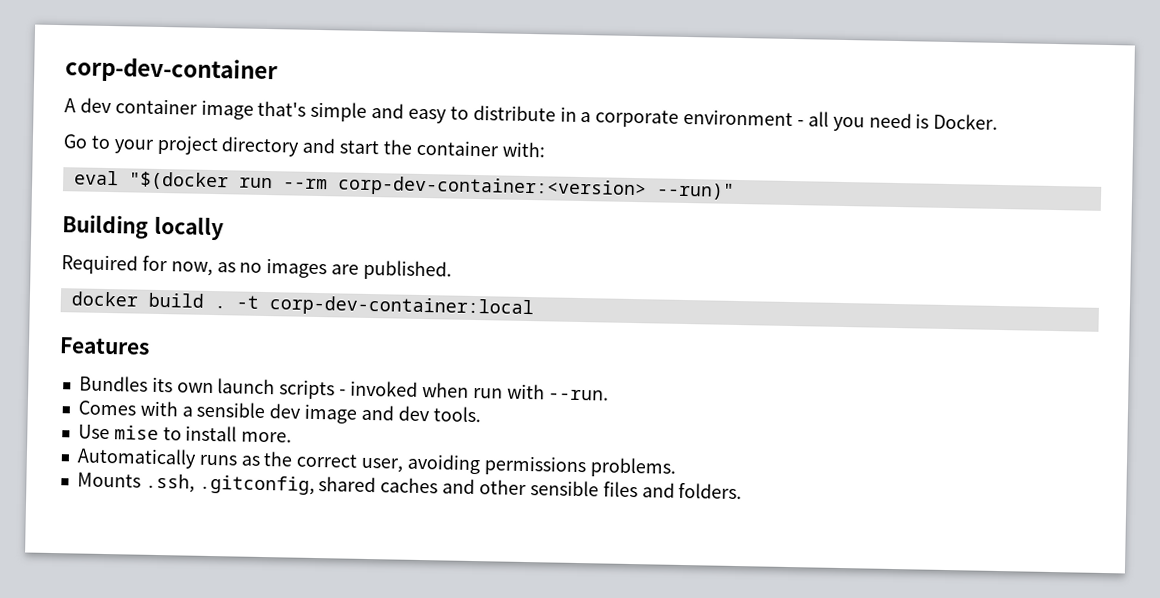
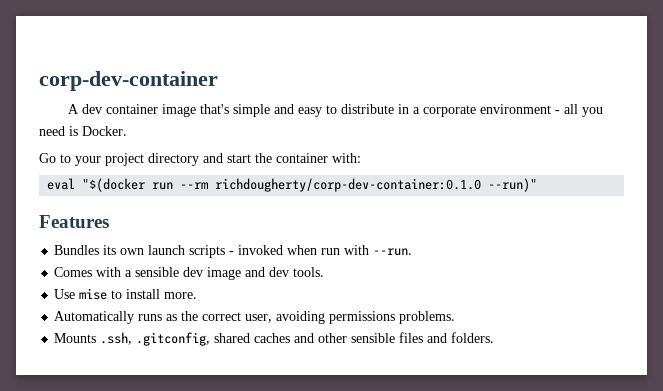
- eval "$(docker run --rm corp-dev-container:<version> --run)"
+ eval "$(docker run --rm richdougherty/corp-dev-container:0.1.0 --run)"
- Building locally
- Required for now, as no images are published.
- docker build . -t corp-dev-container:local

